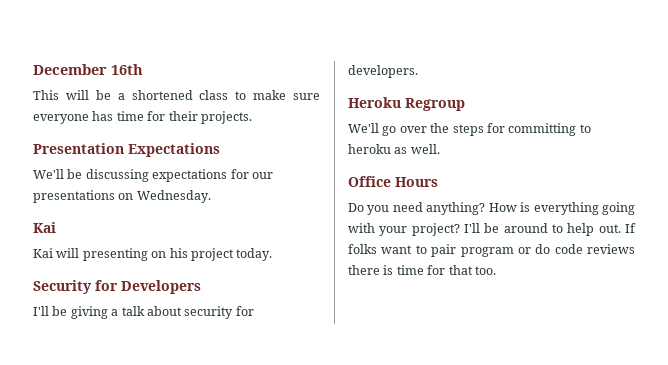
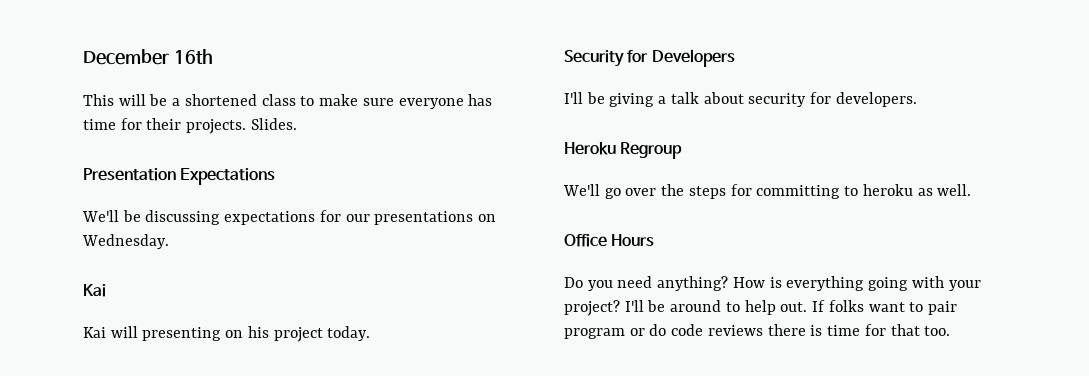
+ Slides.

